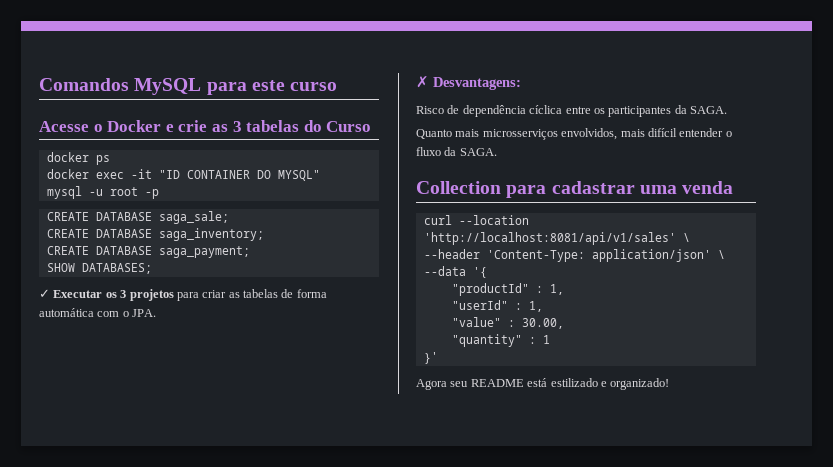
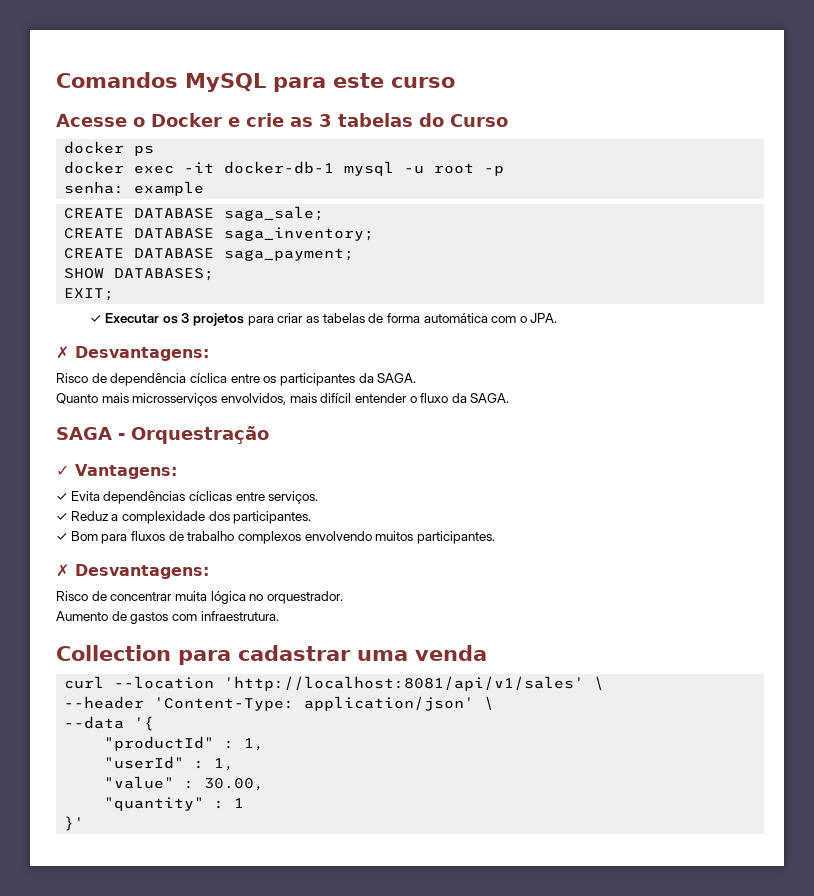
- docker exec -it "ID CONTAINER DO MYSQL"
- mysql -u root -p
+ docker exec -it docker-db-1 mysql -u root -p
+ senha: example
+ EXIT;
+ SAGA - Orquestração
+ ✓ Vantagens:
+ ✓ Evita dependências cíclicas entre serviços.
+ ✓ Reduz a complexidade dos participantes.
+ ✓ Bom para fluxos de trabalho complexos envolvendo muitos participantes.
+ ✗ Desvantagens:
+ Risco de concentrar muita lógica no orquestrador.
+ Aumento de gastos com infraestrutura.
- Agora seu README está estilizado e organizado!

